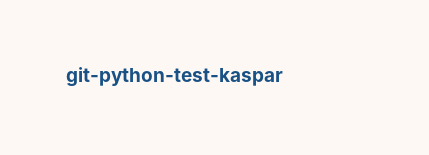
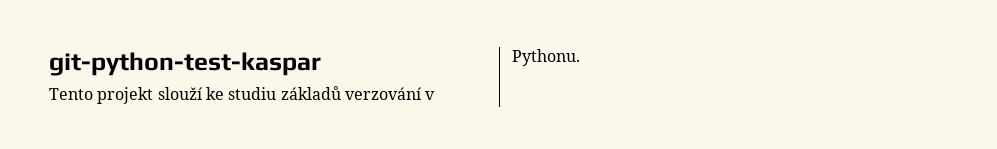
+ Tento projekt slouží ke studiu základů verzování v Pythonu.

